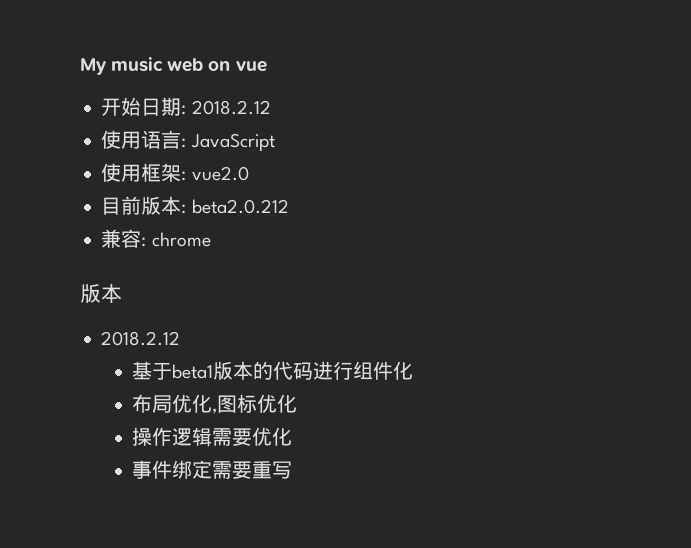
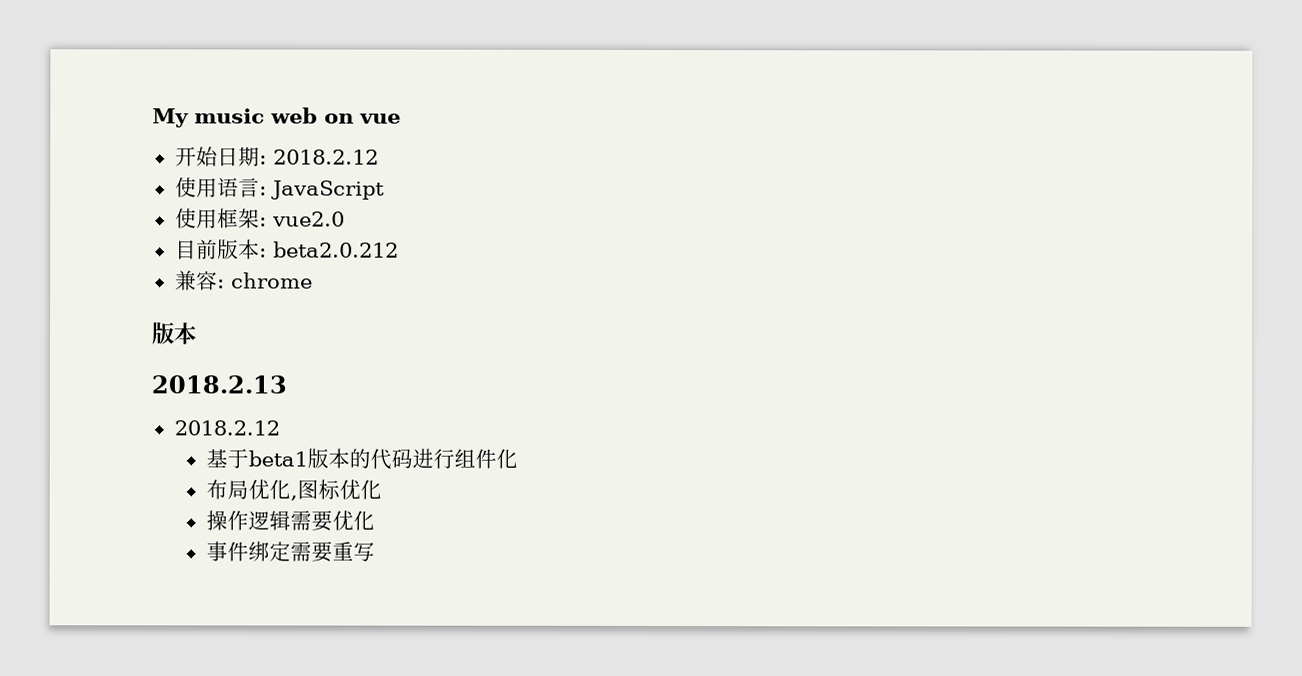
+ 2018.2.13

